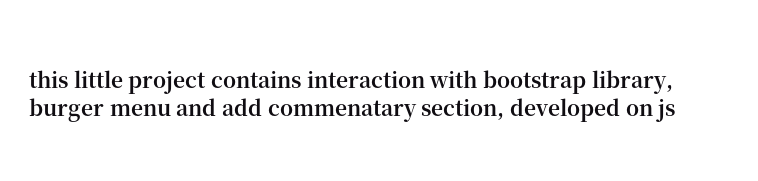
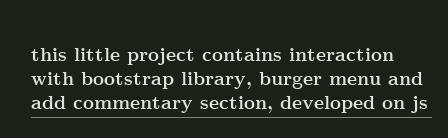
- this little project contains interaction with bootstrap library, burger menu and add commenatary section, developed on js
+ this little project contains interaction with bootstrap library, burger menu and add commentary section, developed on js

